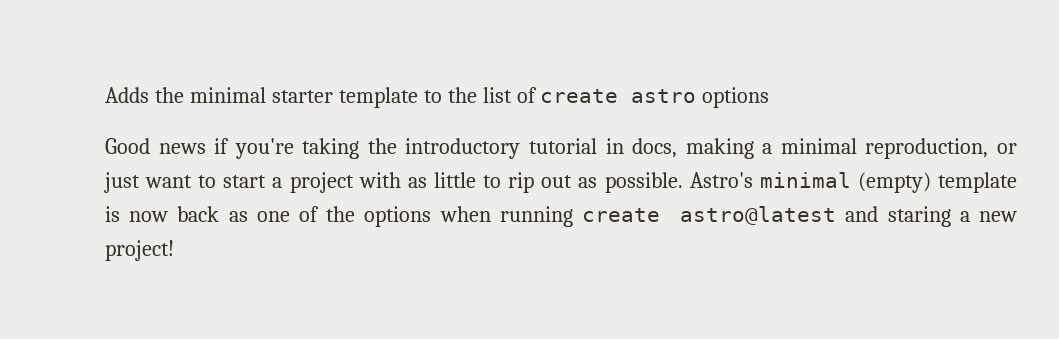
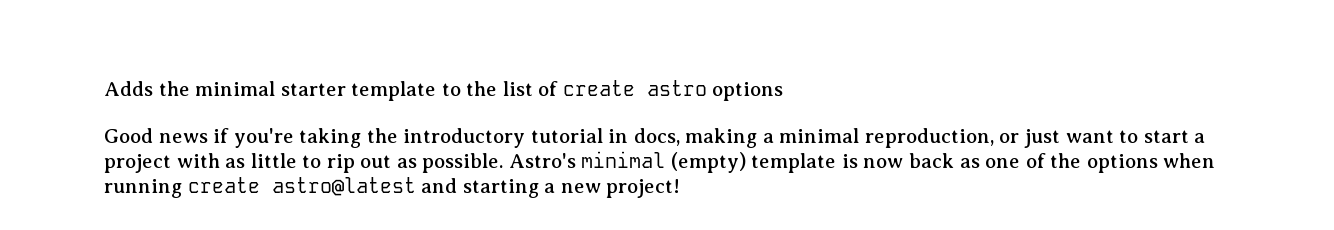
- Astro's minimal (empty) template is now back as one of the options when running create astro@latest and staring a new project!
+ Astro's minimal (empty) template is now back as one of the options when running create astro@latest and starting a new project!

